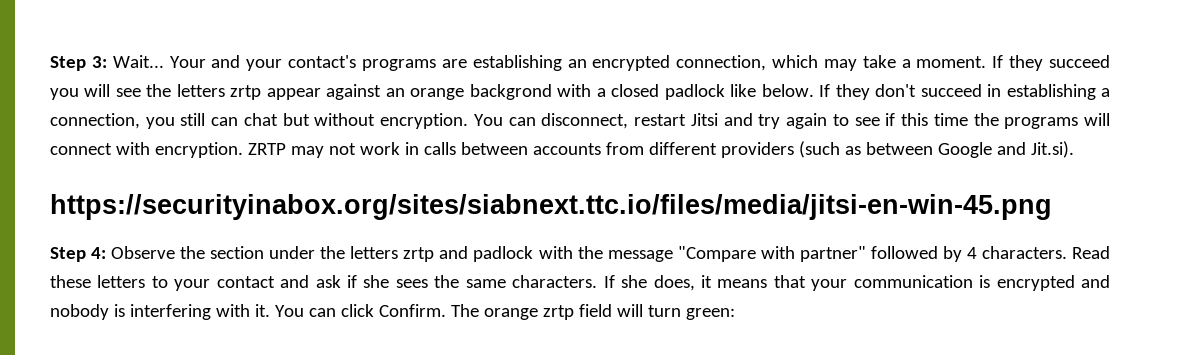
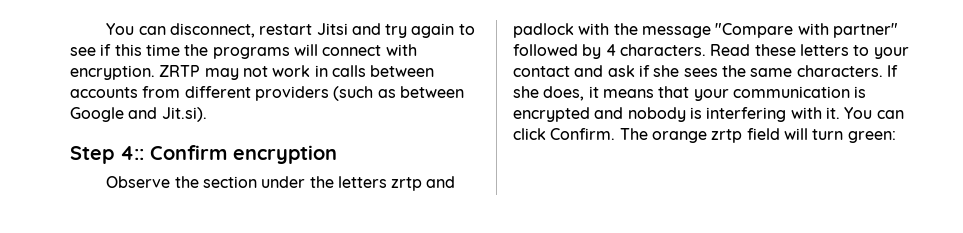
- Step 3: Wait... Your and your contact's programs are establishing an encrypted connection, which may take a moment. If they succeed you will see the letters zrtp appear against an orange backgrond with a closed padlock like below. If they don't succeed in establishing a connection, you still can chat but without encryption.
- https://securityinabox.org/sites/siabnext.ttc.io/files/media/jitsi-en-win-45.png
- Step 4: Observe the section under the letters zrtp and padlock with the message "Compare with partner" followed by 4 characters.
+ Step 4:: Confirm encryption
+ Observe the section under the letters zrtp and padlock with the message "Compare with partner" followed by 4 characters.

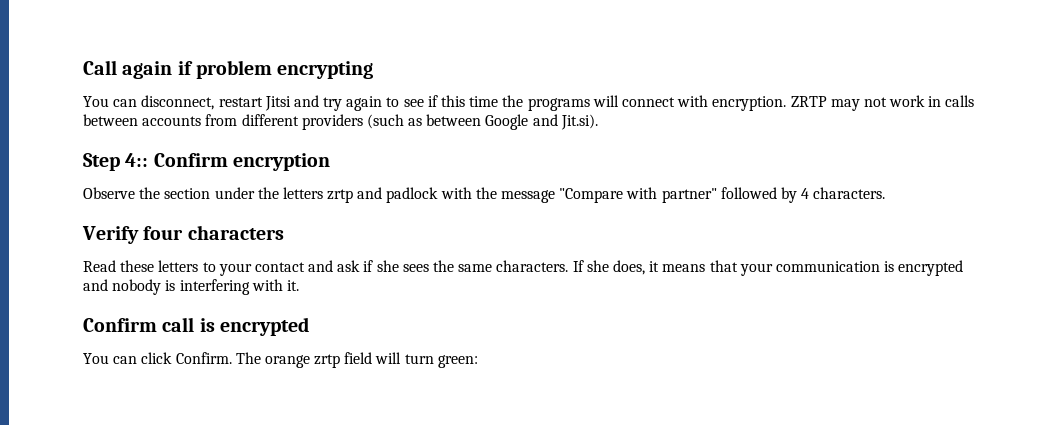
+ Call again if problem encrypting
- Observe the section under the letters zrtp and padlock with the message "Compare with partner" followed by 4 characters. Read these letters to your contact and ask if she sees the same characters.
+ Observe the section under the letters zrtp and padlock with the message "Compare with partner" followed by 4 characters.
+ Verify four characters
+ Read these letters to your contact and ask if she sees the same characters.
- If she does, it means that your communication is encrypted and nobody is interfering with it. You can click Confirm.
+ If she does, it means that your communication is encrypted and nobody is interfering with it.
+ Confirm call is encrypted
+ You can click Confirm.

